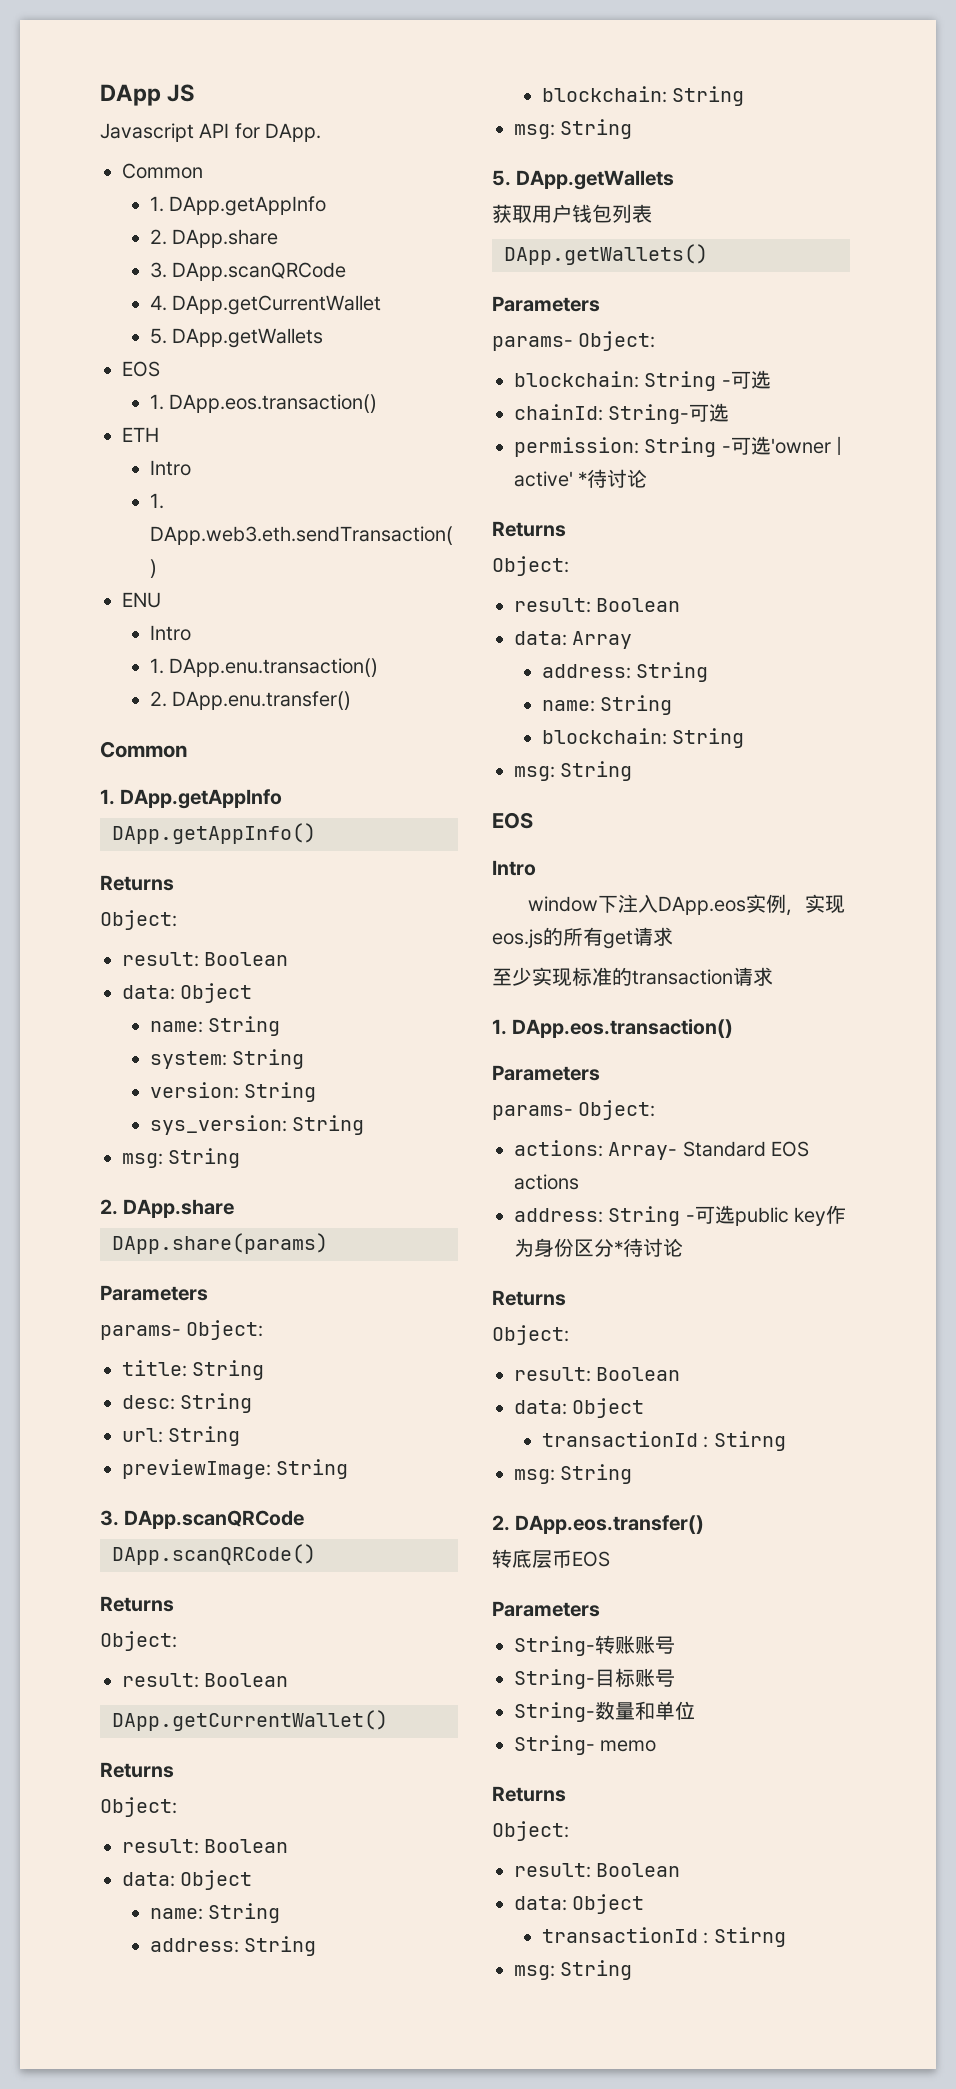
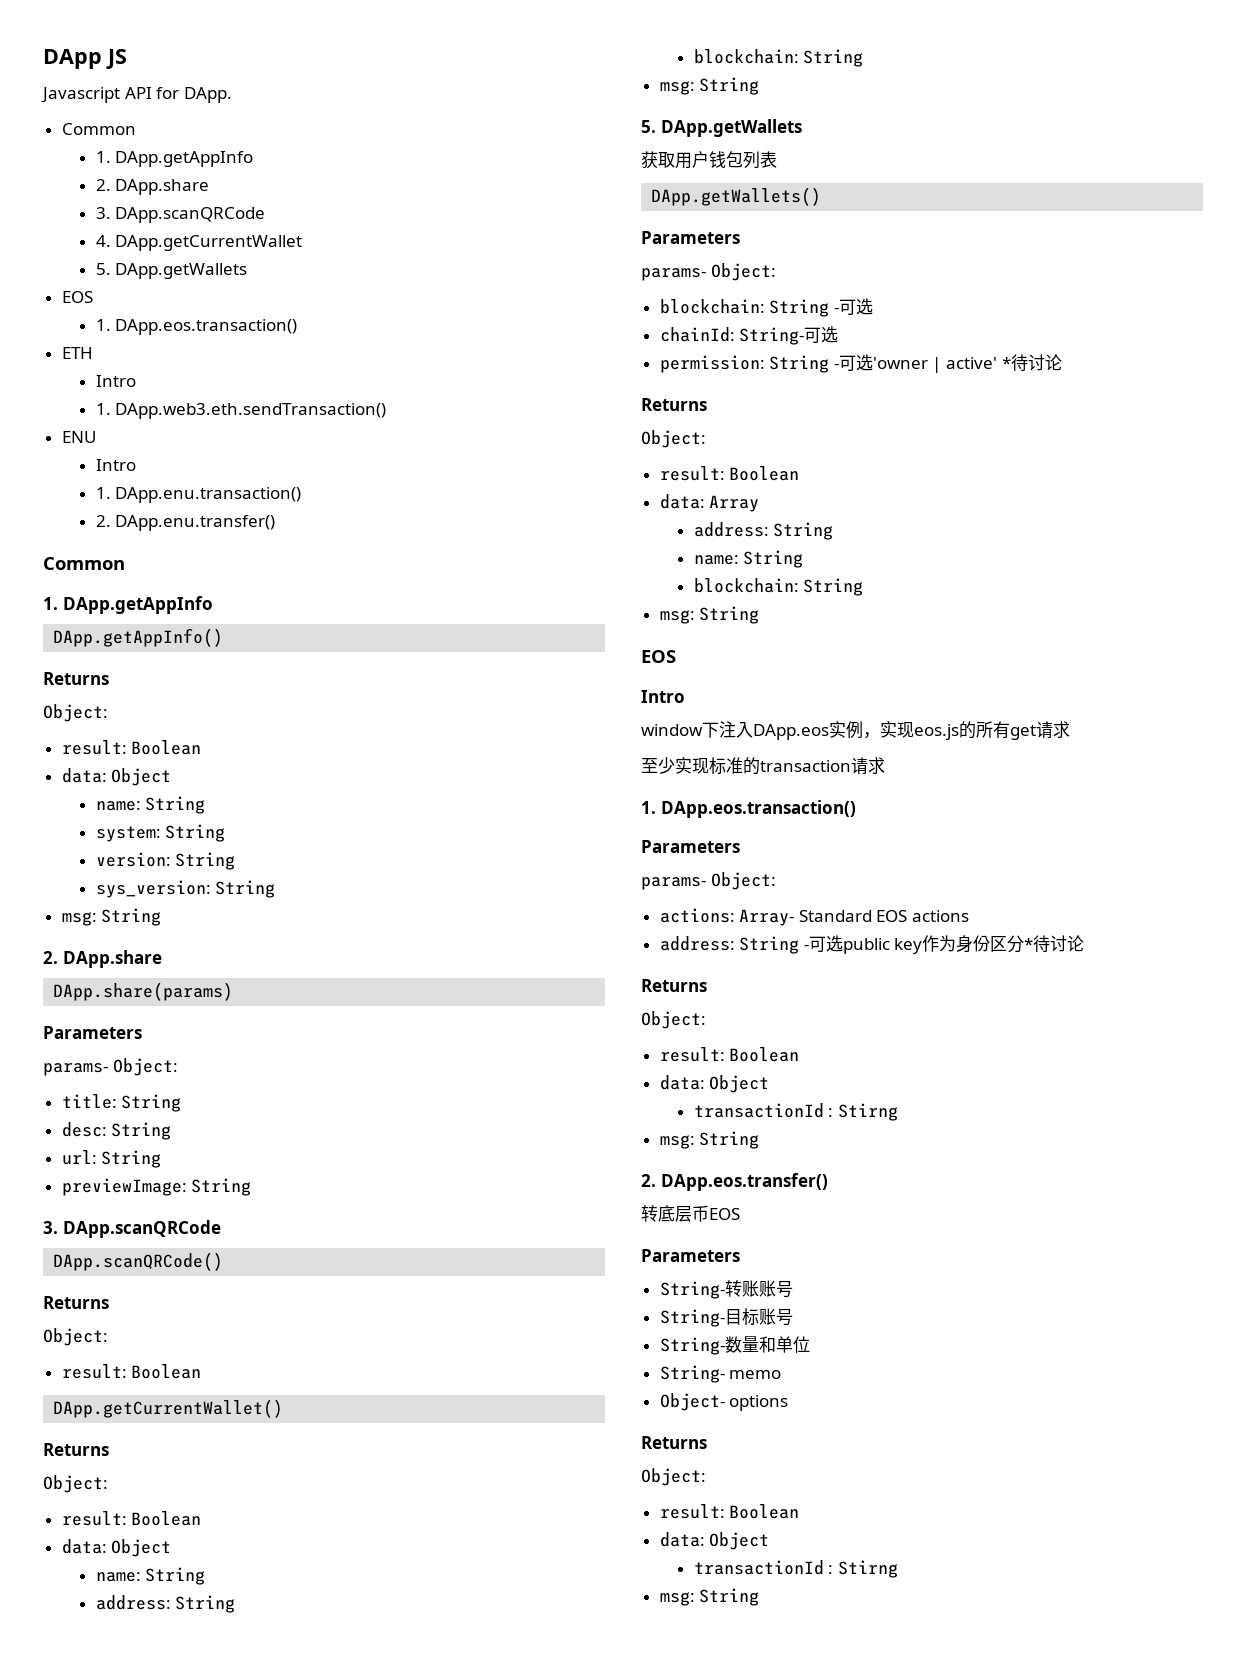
+ Object- options

